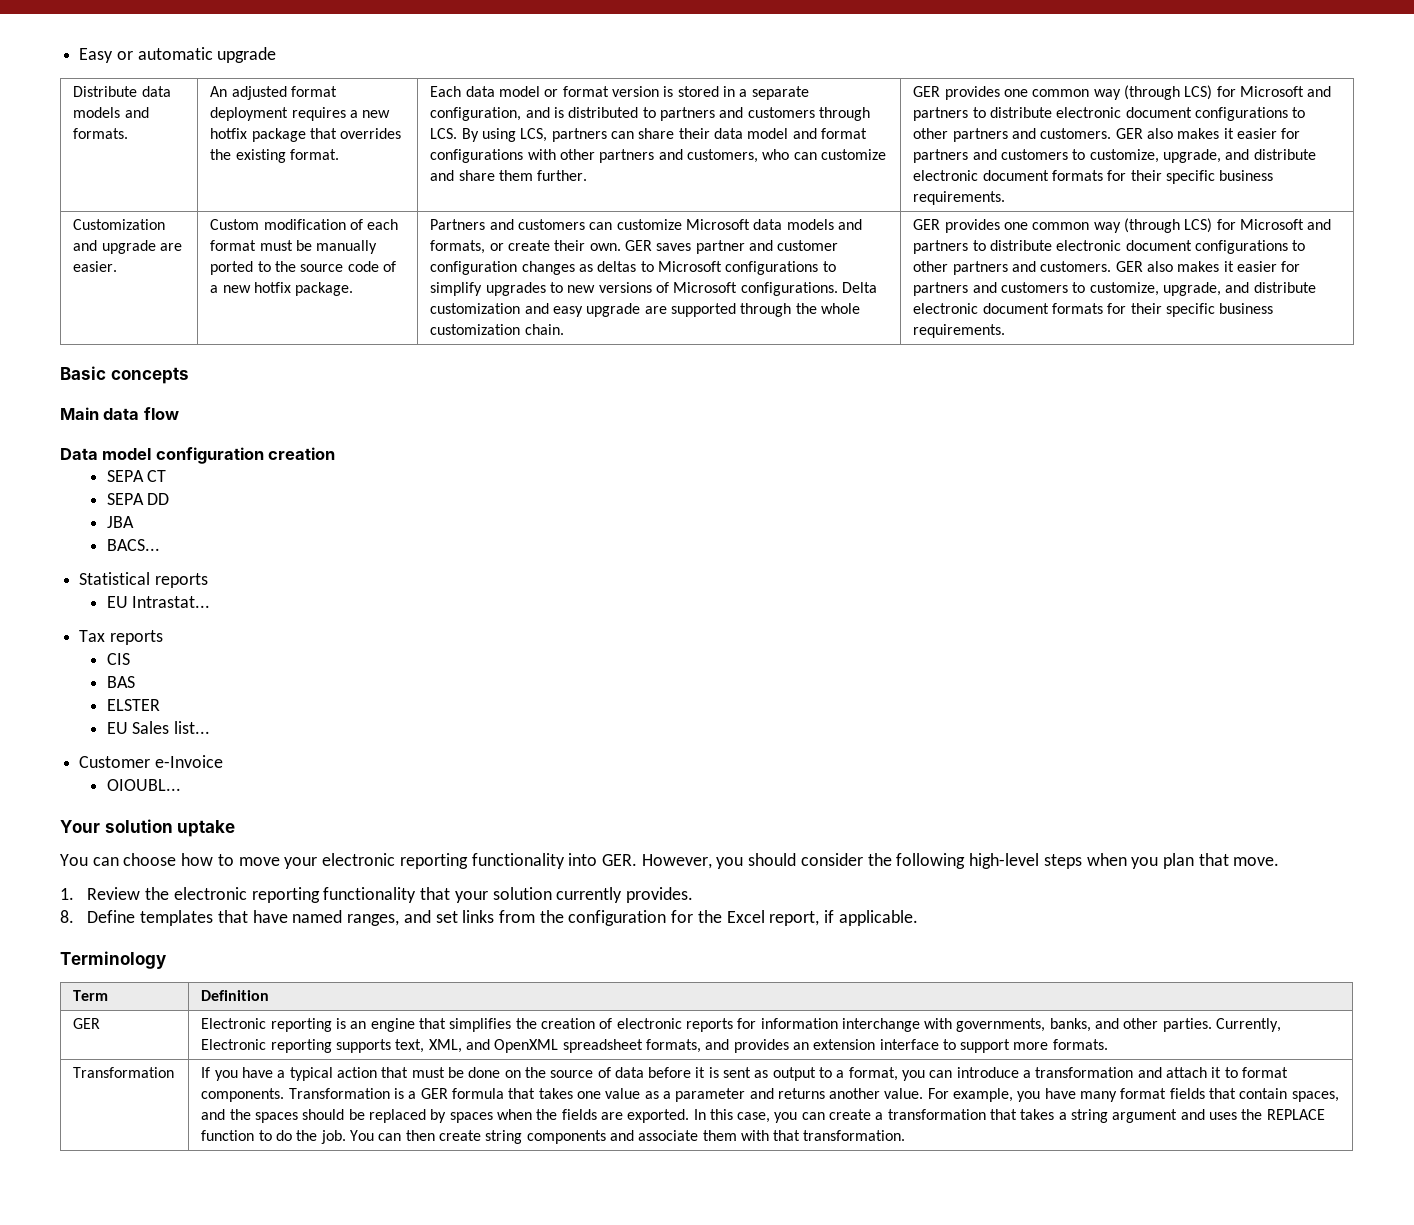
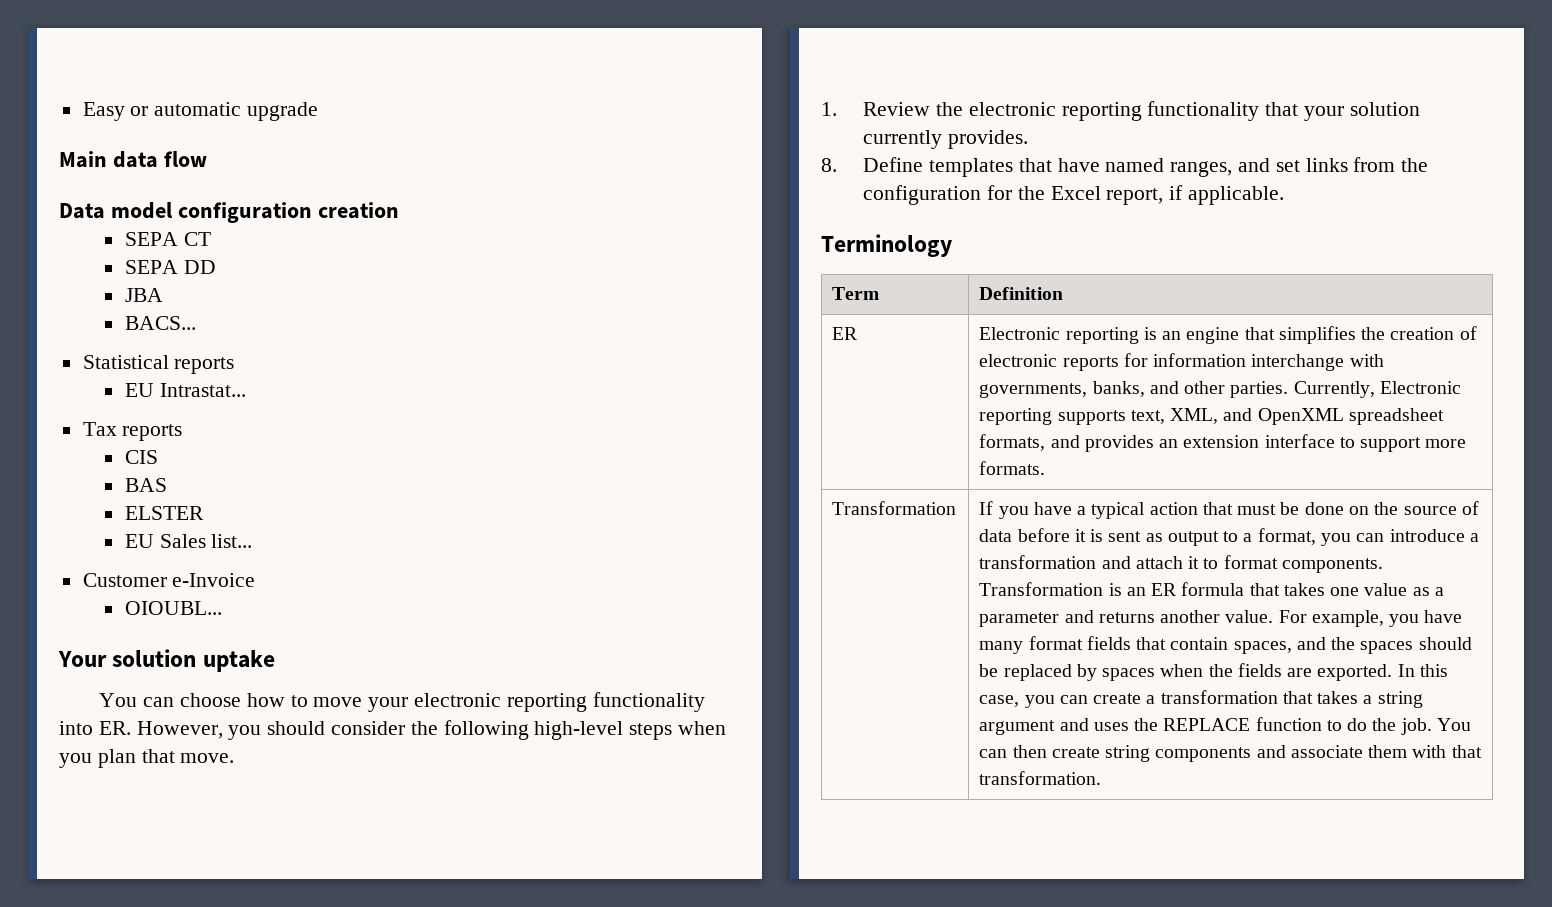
- Distribute data models and formats. | An adjusted format deployment requires a new hotfix package that overrides the existing format. | Each data model or format version is stored in a separate configuration, and is distributed to partners and customers through LCS. By using LCS, partners can share their data model and format configurations with other partners and customers, who can customize and share them further. | GER provides one common way (through LCS) for Microsoft and partners to distribute electronic document configurations to other partners and customers. GER also makes it easier for partners and customers to customize, upgrade, and distribute electronic document formats for their specific business requirements.
- Customization and upgrade are easier. | Custom modification of each format must be manually ported to the source code of a new hotfix package. | Partners and customers can customize Microsoft data models and formats, or create their own. GER saves partner and customer configuration changes as deltas to Microsoft configurations to simplify upgrades to new versions of Microsoft configurations. Delta customization and easy upgrade are supported through the whole customization chain. | GER provides one common way (through LCS) for Microsoft and partners to distribute electronic document configurations to other partners and customers. GER also makes it easier for partners and customers to customize, upgrade, and distribute electronic document formats for their specific business requirements.
- Basic concepts
- You can choose how to move your electronic reporting functionality into GER. However, you should consider the following high-level steps when you plan that move.
+ You can choose how to move your electronic reporting functionality into ER. However, you should consider the following high-level steps when you plan that move.
  Term | Definition
- GER
+ ER
- Transformation is a GER formula that takes one value as a parameter and returns another value.
+ Transformation is an ER formula that takes one value as a parameter and returns another value.

